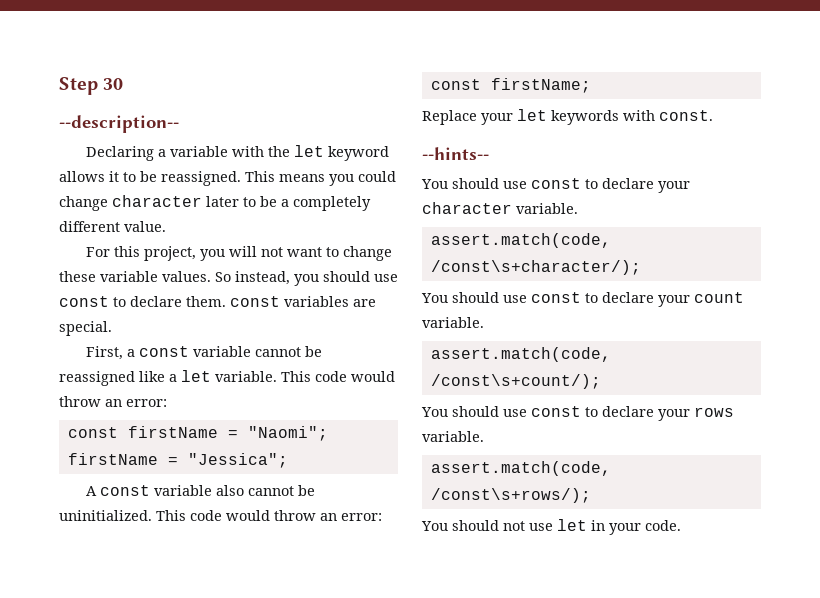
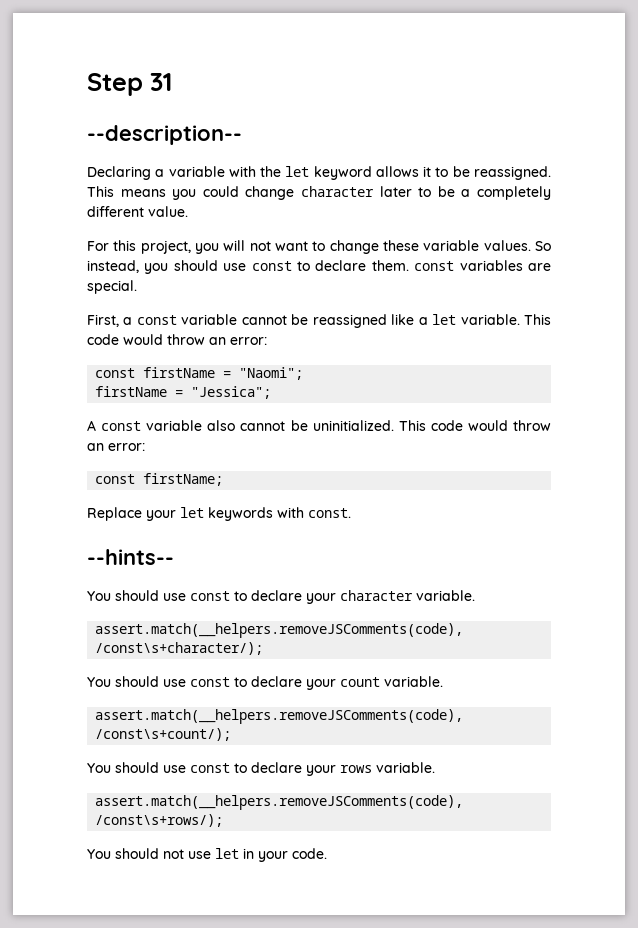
- Step 30
+ Step 31
- assert.match(code, /const\s+character/);
+ assert.match(__helpers.removeJSComments(code), /const\s+character/);
- assert.match(code, /const\s+count/);
+ assert.match(__helpers.removeJSComments(code), /const\s+count/);
- assert.match(code, /const\s+rows/);
+ assert.match(__helpers.removeJSComments(code), /const\s+rows/);

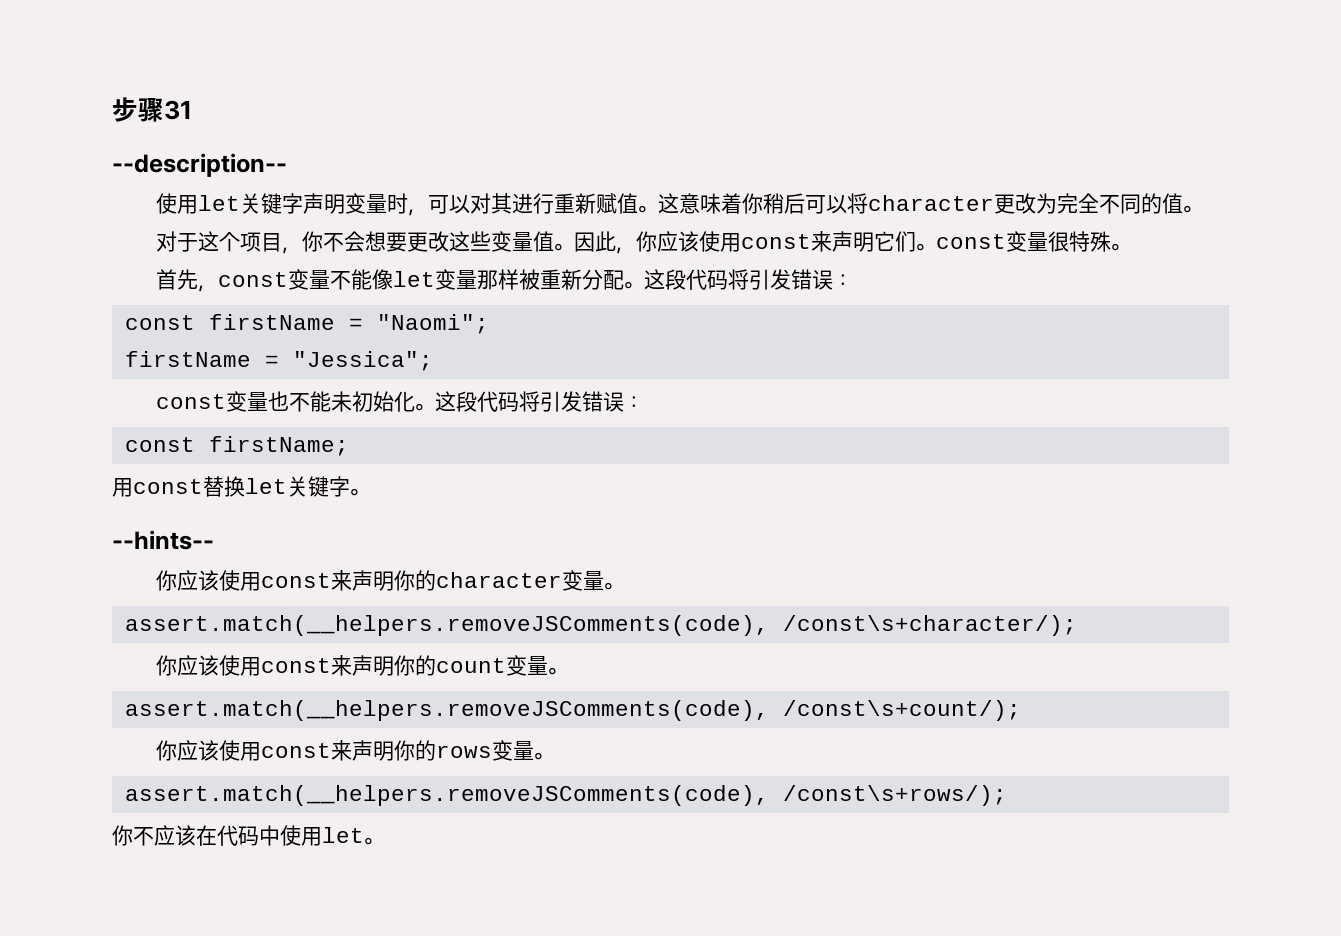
- Step 31
+ 步骤31
- Declaring a variable with the let keyword allows it to be reassigned. This means you could change character later to be a completely different value.
- For this project, you will not want to change these variable values. So instead, you should use const to declare them. const variables are special.
- First, a const variable cannot be reassigned like a let variable. This code would throw an error:
+ 使用let关键字声明变量时，可以对其进行重新赋值。这意味着你稍后可以将character更改为完全不同的值。
+ 对于这个项目，你不会想要更改这些变量值。因此，你应该使用const来声明它们。const变量很特殊。
+ 首先，const变量不能像let变量那样被重新分配。这段代码将引发错误：
- A const variable also cannot be uninitialized. This code would throw an error:
+ const变量也不能未初始化。这段代码将引发错误：
  const firstName;
- Replace your let keywords with const.
+ 用const替换let关键字。
  --hints--
- You should use const to declare your character variable.
+ 你应该使用const来声明你的character变量。
  assert.match(__helpers.removeJSComments(code), /const\s+character/);
- You should use const to declare your count variable.
+ 你应该使用const来声明你的count变量。
  assert.match(__helpers.removeJSComments(code), /const\s+count/);
- You should use const to declare your rows variable.
+ 你应该使用const来声明你的rows变量。
  assert.match(__helpers.removeJSComments(code), /const\s+rows/);
- You should not use let in your code.
+ 你不应该在代码中使用let。

